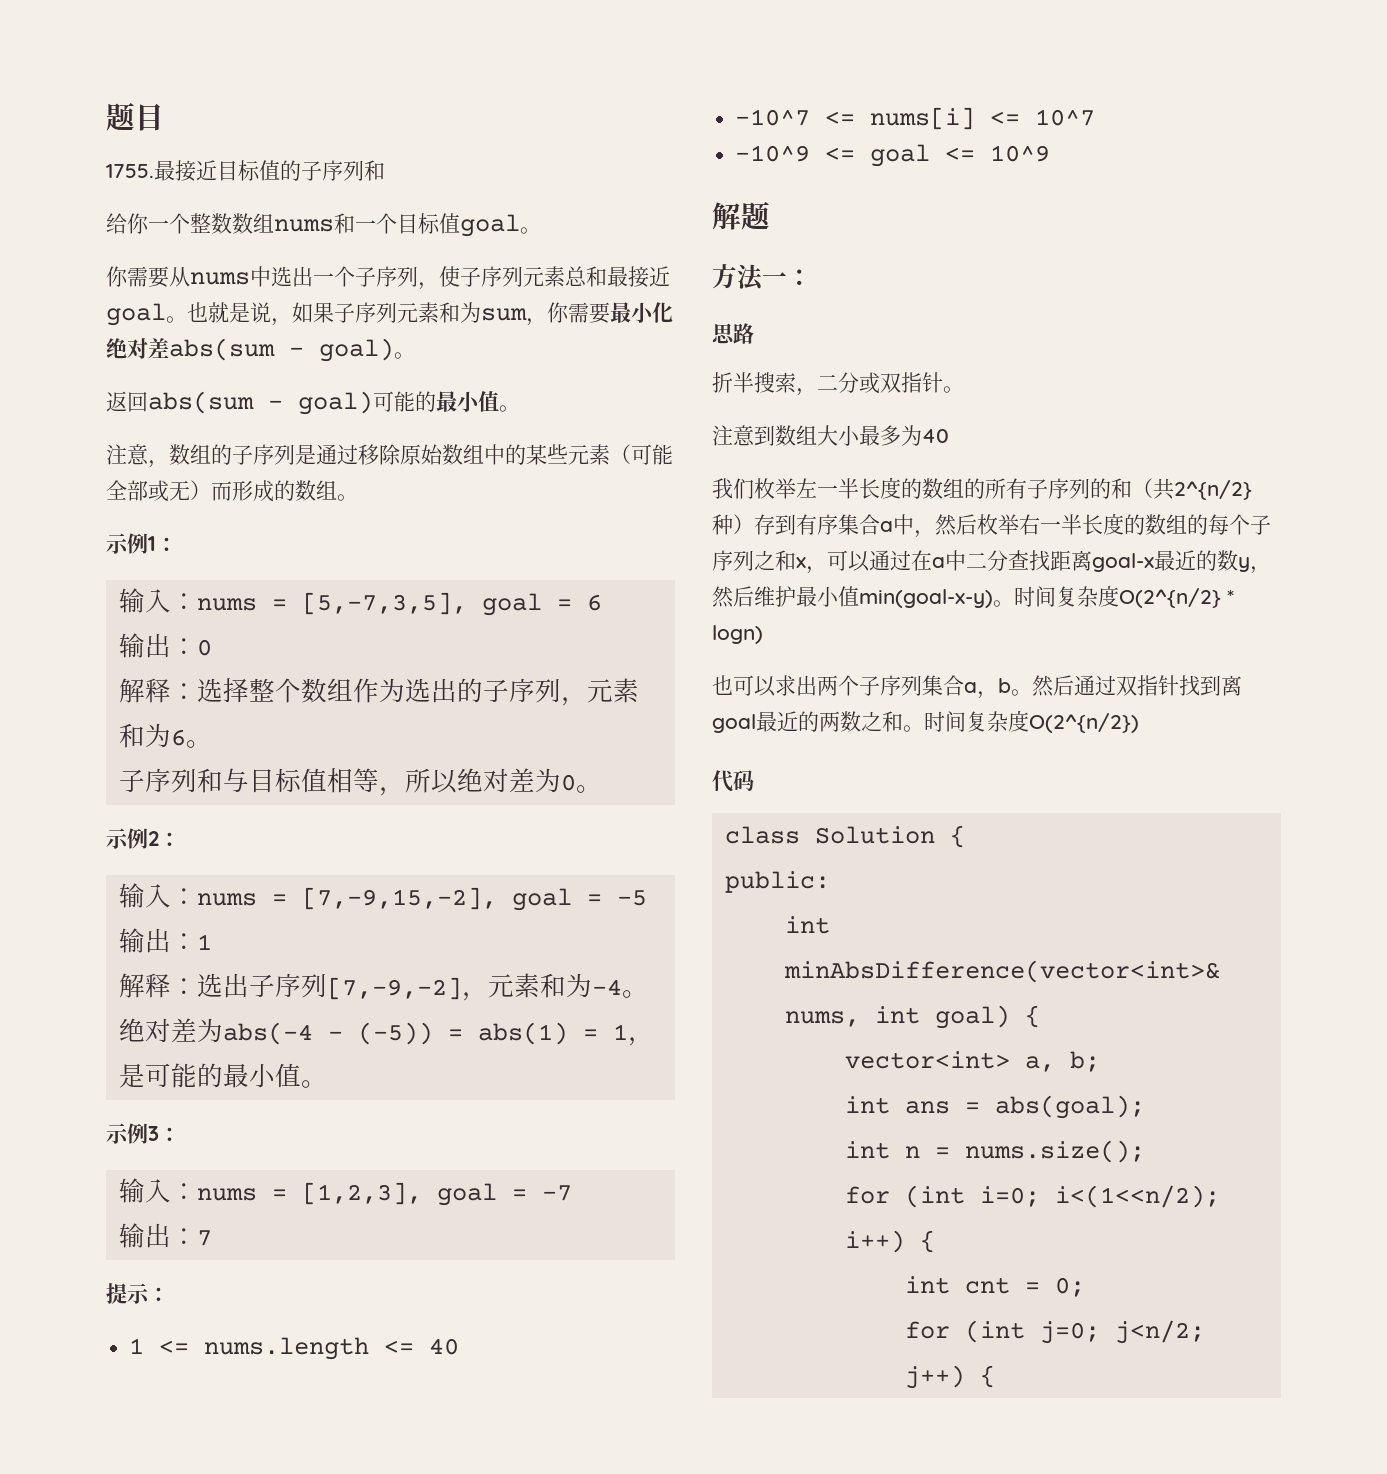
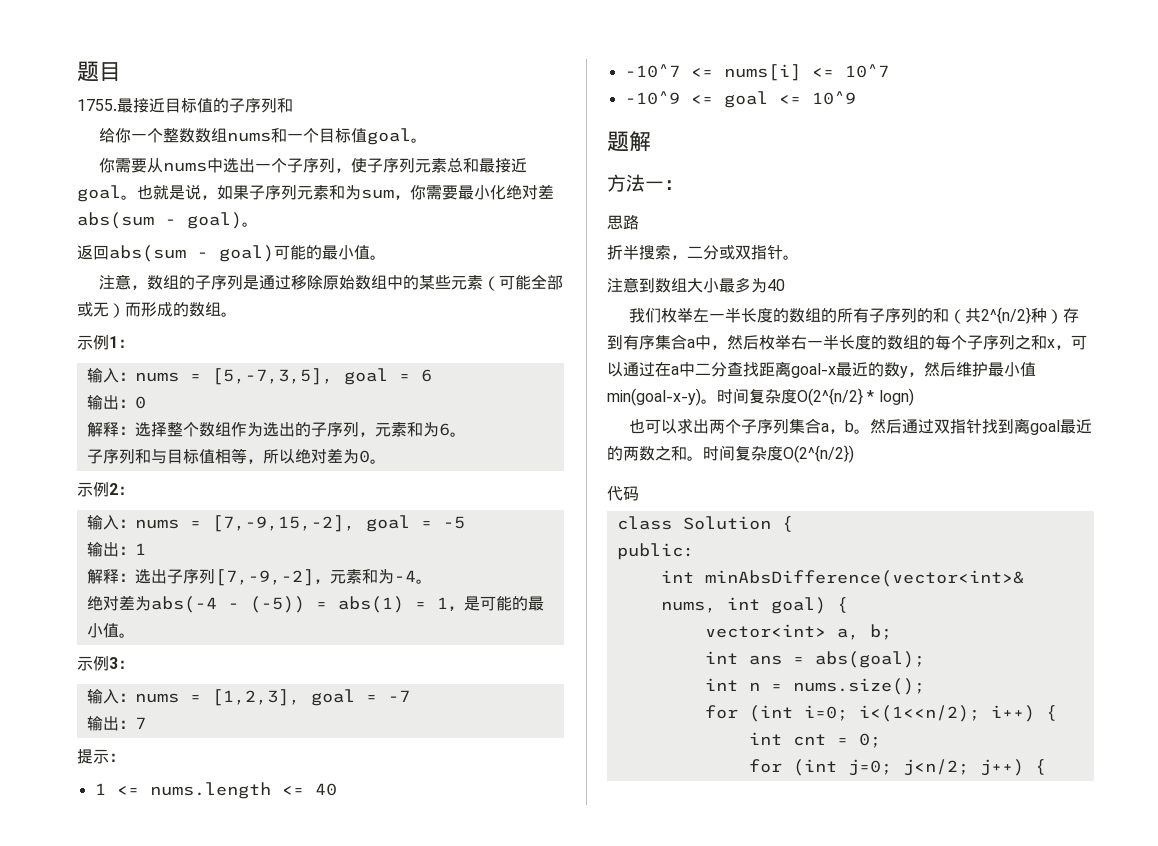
- 解题
+ 题解

